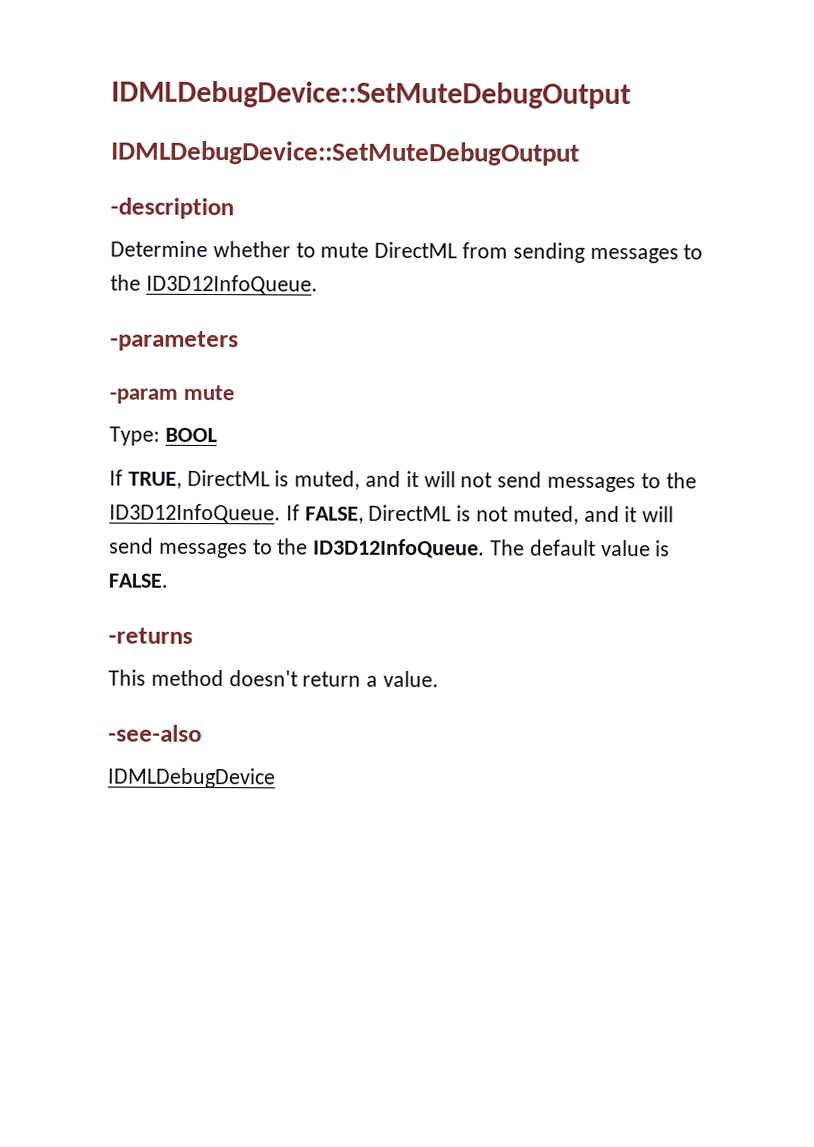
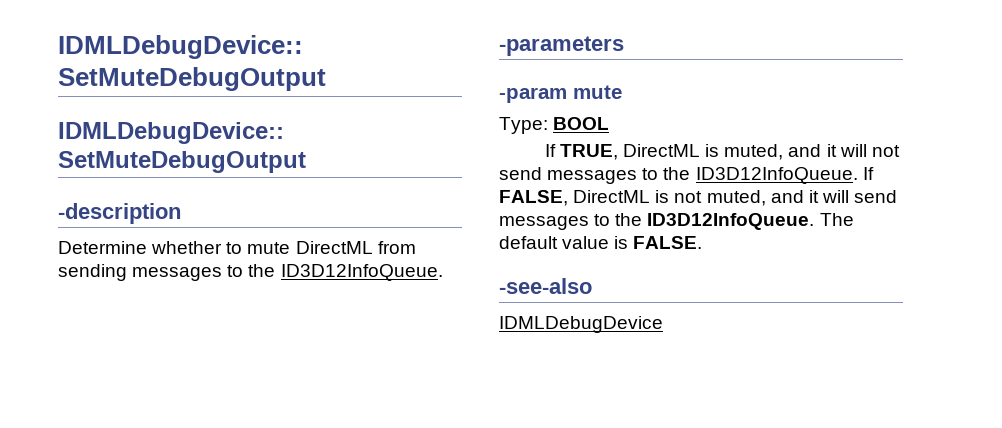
- -returns
- This method doesn't return a value.

